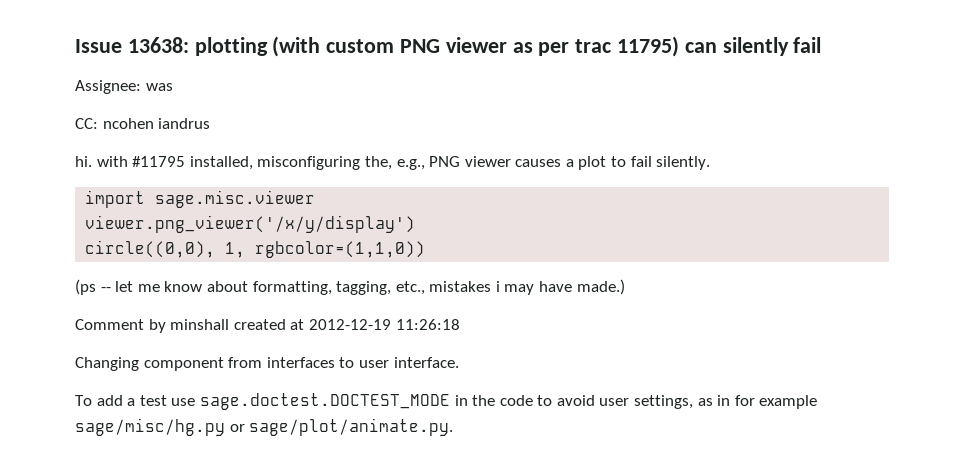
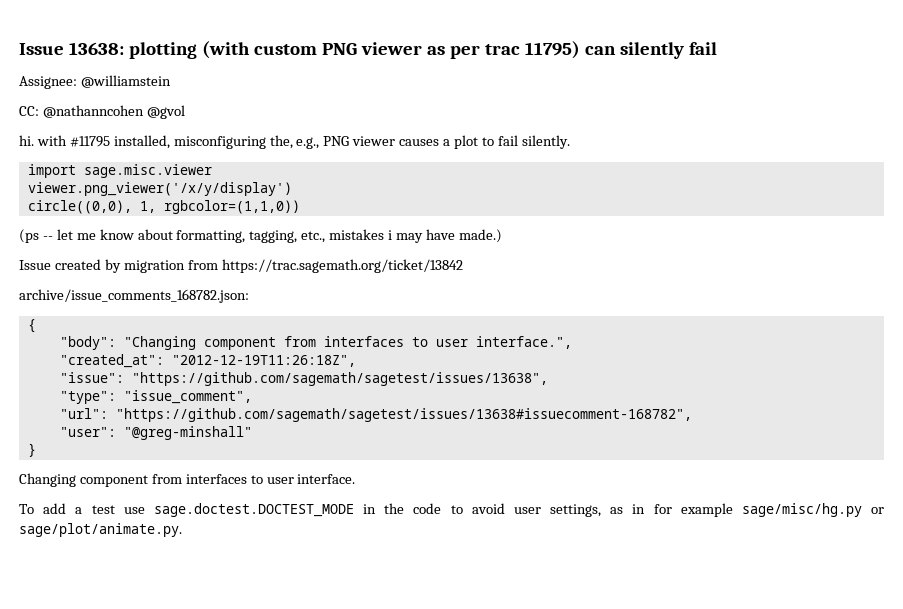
- Assignee: was
+ Assignee: @williamstein
- CC: ncohen iandrus
+ CC: @nathanncohen @gvol
- Comment by minshall created at 2012-12-19 11:26:18
+ Issue created by migration from https://trac.sagemath.org/ticket/13842
+ archive/issue_comments_168782.json:
+ {
+ "body": "Changing component from interfaces to user interface.",
+ "created_at": "2012-12-19T11:26:18Z",
+ "issue": "https://github.com/sagemath/sagetest/issues/13638",
+ "type": "issue_comment",
+ "url": "https://github.com/sagemath/sagetest/issues/13638#issuecomment-168782",
+ "user": "@greg-minshall"
+ }

